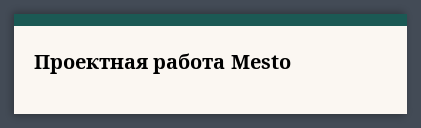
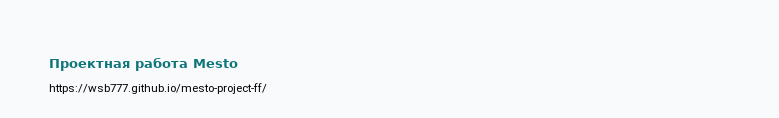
+ https://wsb777.github.io/mesto-project-ff/

